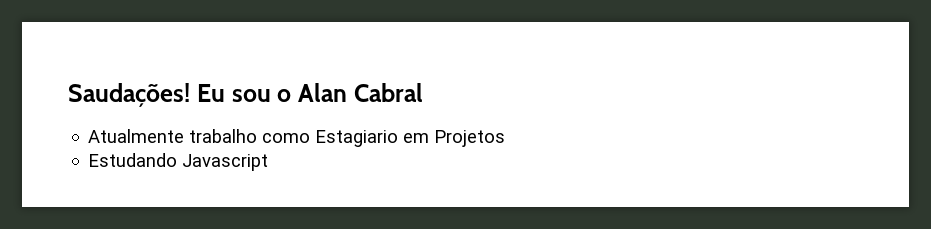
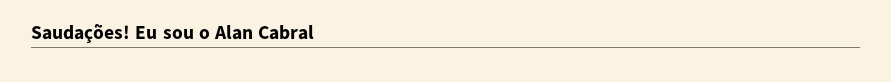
- Atualmente trabalho como Estagiario em Projetos
- Estudando Javascript

